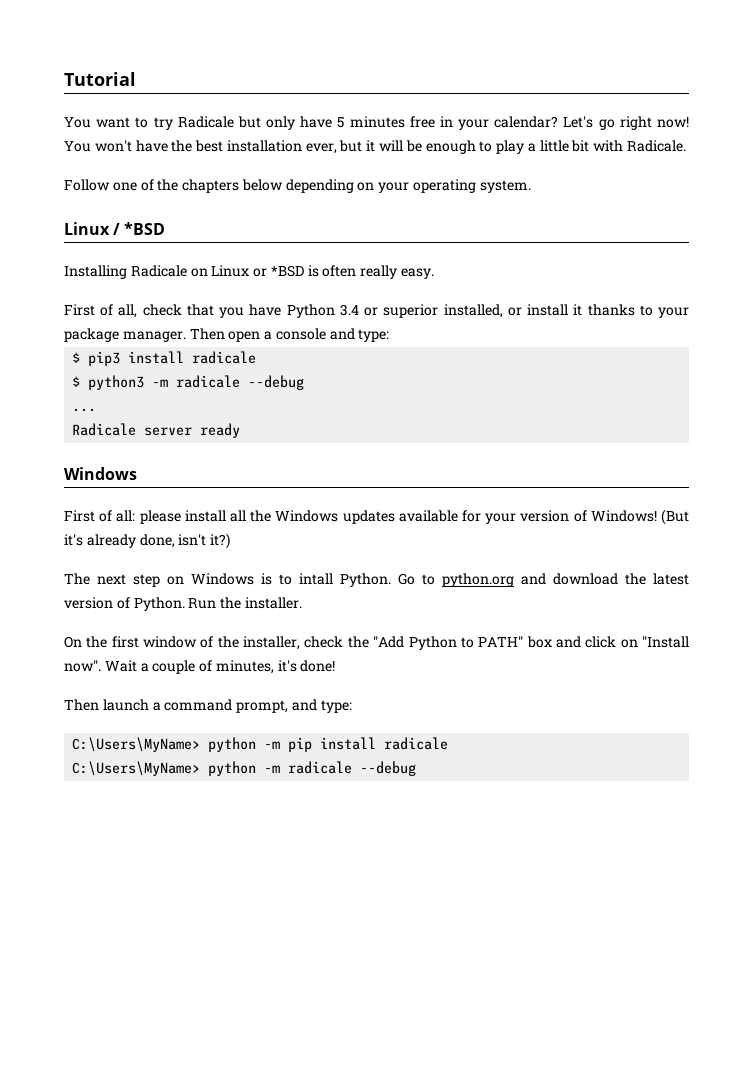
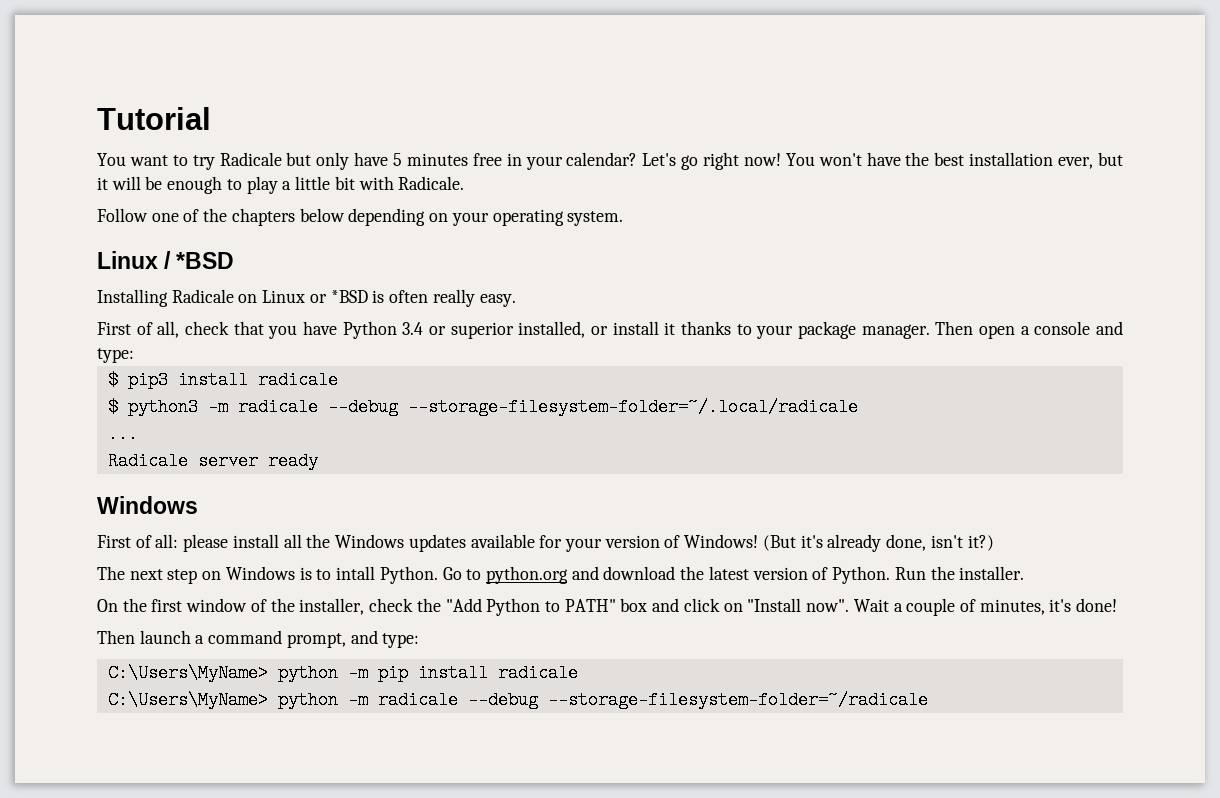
- $ python3 -m radicale --debug
+ $ python3 -m radicale --debug --storage-filesystem-folder=~/.local/radicale
- C:\Users\MyName> python -m radicale --debug
+ C:\Users\MyName> python -m radicale --debug --storage-filesystem-folder=~/radicale

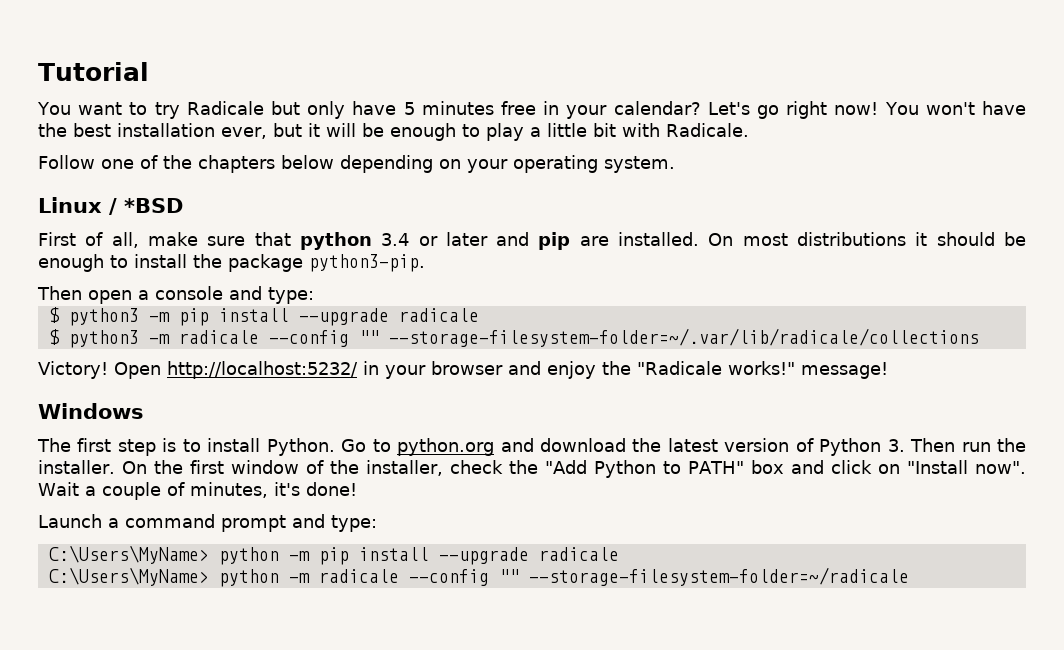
- Installing Radicale on Linux or *BSD is often really easy.
- First of all, check that you have Python 3.4 or superior installed, or install it thanks to your package manager. Then open a console and type:
+ First of all, make sure that python 3.4 or later and pip are installed. On most distributions it should be enough to install the package python3-pip.
+ Then open a console and type:
- $ pip3 install radicale
+ $ python3 -m pip install --upgrade radicale
- $ python3 -m radicale --debug --storage-filesystem-folder=~/.local/radicale
- ...
- Radicale server ready
+ $ python3 -m radicale --config "" --storage-filesystem-folder=~/.var/lib/radicale/collections
+ Victory! Open http://localhost:5232/ in your browser and enjoy the "Radicale works!" message!
  Windows
- First of all: please install all the Windows updates available for your version of Windows! (But it's already done, isn't it?)
- The next step on Windows is to intall Python.
+ The first step is to install Python.
- Go to python.org and download the latest version of Python. Run the installer.
- On the first window of the installer, check the "Add Python to PATH" box and click on "Install now".
+ Go to python.org and download the latest version of Python 3. Then run the installer. On the first window of the installer, check the "Add Python to PATH" box and click on "Install now".
- Then launch a command prompt, and type:
+ Launch a command prompt and type:
- C:\Users\MyName> python -m pip install radicale
+ C:\Users\MyName> python -m pip install --upgrade radicale
- C:\Users\MyName> python -m radicale --debug --storage-filesystem-folder=~/radicale
+ C:\Users\MyName> python -m radicale --config "" --storage-filesystem-folder=~/radicale

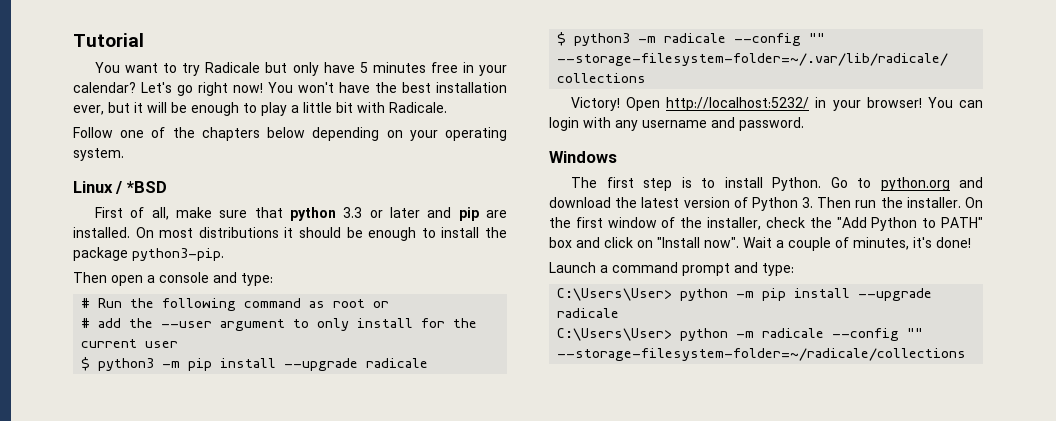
- First of all, make sure that python 3.4 or later and pip are installed.
+ First of all, make sure that python 3.3 or later and pip are installed.
+ # Run the following command as root or
+ # add the --user argument to only install for the current user
- Open http://localhost:5232/ in your browser and enjoy the "Radicale works!" message!
+ Open http://localhost:5232/ in your browser! You can login with any username and password.
- C:\Users\MyName> python -m pip install --upgrade radicale
+ C:\Users\User> python -m pip install --upgrade radicale
- C:\Users\MyName> python -m radicale --config "" --storage-filesystem-folder=~/radicale
+ C:\Users\User> python -m radicale --config "" --storage-filesystem-folder=~/radicale/collections

